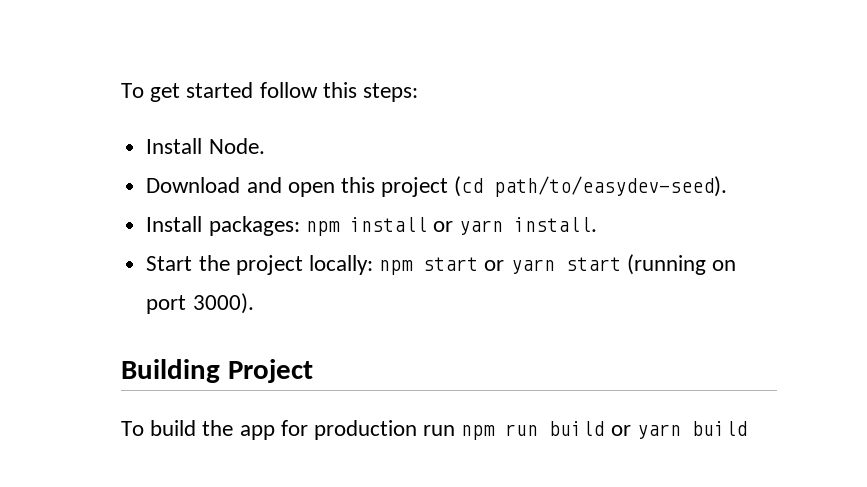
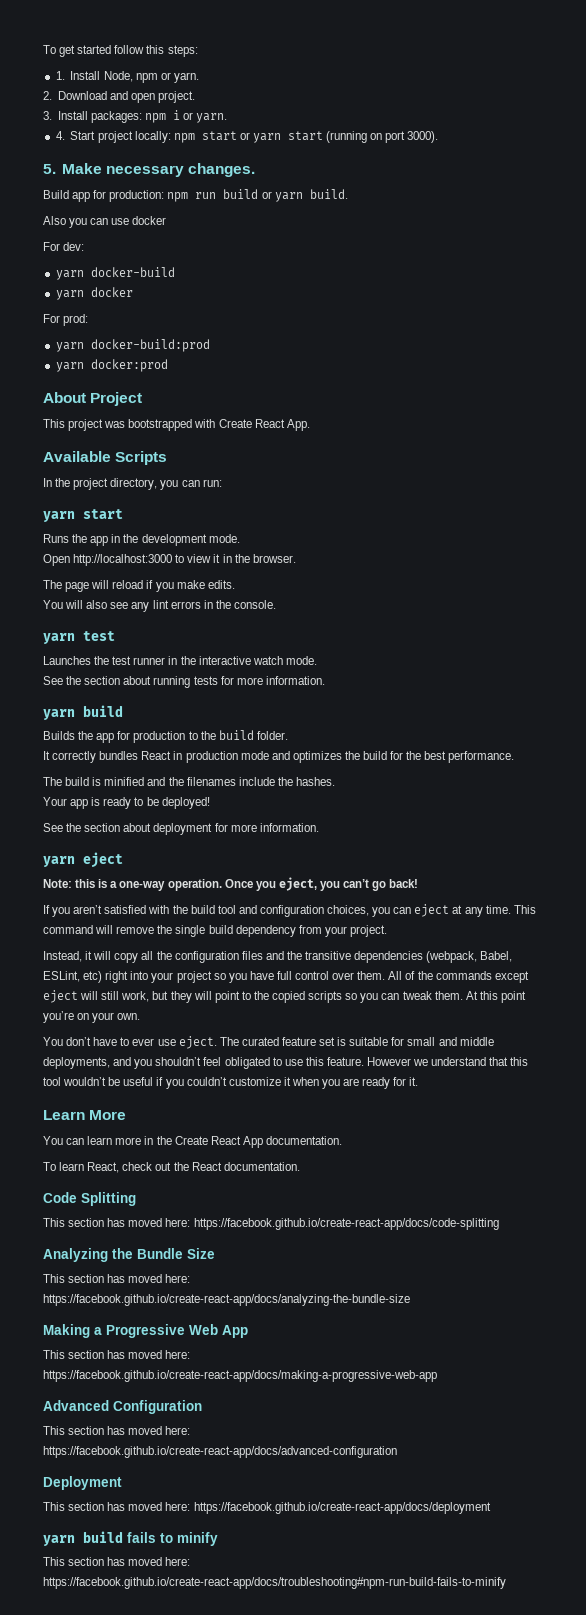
- Install Node.
- Download and open this project (cd path/to/easydev-seed).
- Install packages: npm install or yarn install.
- Start the project locally: npm start or yarn start (running on port 3000).
+ 1. Install Node, npm or yarn.
+ 2. Download and open project.
+ 3. Install packages: npm i or yarn.
+ 4. Start project locally: npm start or yarn start (running on port 3000).
- Building Project
- To build the app for production run npm run build or yarn build
+ 5. Make necessary changes.
+ Build app for production: npm run build or yarn build.
+ Аlso you can use docker
+ For dev:
+ yarn docker-build
+ yarn docker
+ For prod:
+ yarn docker-build:prod
+ yarn docker:prod
+ About Project
+ This project was bootstrapped with Create React App.
+ Available Scripts
+ In the project directory, you can run:
+ yarn start
+ Runs the app in the development mode.
+ Open http://localhost:3000 to view it in the browser.
+ The page will reload if you make edits.
+ You will also see any lint errors in the console.
+ yarn test
+ Launches the test runner in the interactive watch mode.
+ See the section about running tests for more information.
+ yarn build
+ Builds the app for production to the build folder.
+ It correctly bundles React in production mode and optimizes the build for the best performance.
+ The build is minified and the filenames include the hashes.
+ Your app is ready to be deployed!
+ See the section about deployment for more information.
+ yarn eject
+ Note: this is a one-way operation. Once you eject, you can’t go back!
+ If you aren’t satisfied with the build tool and configuration choices, you can eject at any time. This command will remove the single build dependency from your project.
+ Instead, it will copy all the configuration files and the transitive dependencies (webpack, Babel, ESLint, etc) right into your project so you have full control over them. All of the commands except eject will still work, but they will point to the copied scripts so you can tweak them. At this point you’re on your own.
+ You don’t have to ever use eject. The curated feature set is suitable for small and middle deployments, and you shouldn’t feel obligated to use this feature. However we understand that this tool wouldn’t be useful if you couldn’t customize it when you are ready for it.
+ Learn More
+ You can learn more in the Create React App documentation.
+ To learn React, check out the React documentation.
+ Code Splitting
+ This section has moved here: https://facebook.github.io/create-react-app/docs/code-splitting
+ Analyzing the Bundle Size
+ This section has moved here: https://facebook.github.io/create-react-app/docs/analyzing-the-bundle-size
+ Making a Progressive Web App
+ This section has moved here: https://facebook.github.io/create-react-app/docs/making-a-progressive-web-app
+ Advanced Configuration
+ This section has moved here: https://facebook.github.io/create-react-app/docs/advanced-configuration
+ Deployment
+ This section has moved here: https://facebook.github.io/create-react-app/docs/deployment
+ yarn build fails to minify
+ This section has moved here: https://facebook.github.io/create-react-app/docs/troubleshooting#npm-run-build-fails-to-minify

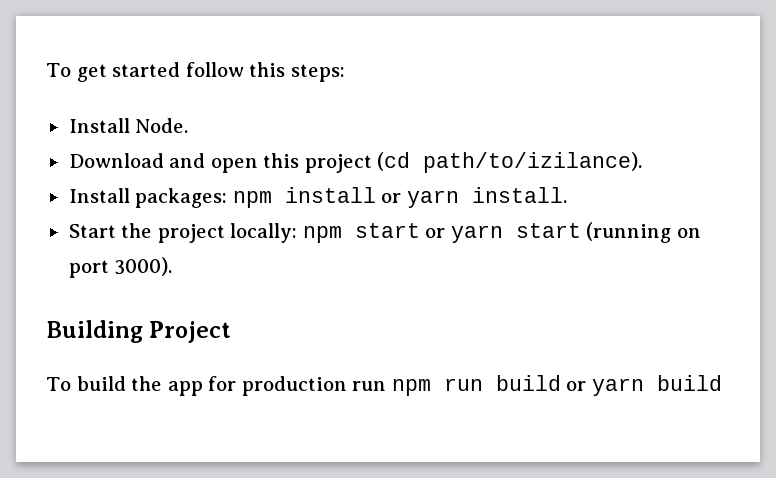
- 1. Install Node, npm or yarn.
- 2. Download and open project.
- 3. Install packages: npm i or yarn.
- 4. Start project locally: npm start or yarn start (running on port 3000).
+ Install Node.
+ Download and open this project (cd path/to/izilance).
+ Install packages: npm install or yarn install.
+ Start the project locally: npm start or yarn start (running on port 3000).
- 5. Make necessary changes.
- Build app for production: npm run build or yarn build.
- Аlso you can use docker
- For dev:
- yarn docker-build
- yarn docker
- For prod:
- yarn docker-build:prod
- yarn docker:prod
- About Project
- This project was bootstrapped with Create React App.
- Available Scripts
- In the project directory, you can run:
- yarn start
- Runs the app in the development mode.
- Open http://localhost:3000 to view it in the browser.
- The page will reload if you make edits.
- You will also see any lint errors in the console.
- yarn test
- Launches the test runner in the interactive watch mode.
- See the section about running tests for more information.
- yarn build
- Builds the app for production to the build folder.
- It correctly bundles React in production mode and optimizes the build for the best performance.
- The build is minified and the filenames include the hashes.
- Your app is ready to be deployed!
- See the section about deployment for more information.
- yarn eject
- Note: this is a one-way operation. Once you eject, you can’t go back!
- If you aren’t satisfied with the build tool and configuration choices, you can eject at any time. This command will remove the single build dependency from your project.
- Instead, it will copy all the configuration files and the transitive dependencies (webpack, Babel, ESLint, etc) right into your project so you have full control over them. All of the commands except eject will still work, but they will point to the copied scripts so you can tweak them. At this point you’re on your own.
- You don’t have to ever use eject. The curated feature set is suitable for small and middle deployments, and you shouldn’t feel obligated to use this feature. However we understand that this tool wouldn’t be useful if you couldn’t customize it when you are ready for it.
- Learn More
- You can learn more in the Create React App documentation.
- To learn React, check out the React documentation.
- Code Splitting
- This section has moved here: https://facebook.github.io/create-react-app/docs/code-splitting
- Analyzing the Bundle Size
- This section has moved here: https://facebook.github.io/create-react-app/docs/analyzing-the-bundle-size
- Making a Progressive Web App
- This section has moved here: https://facebook.github.io/create-react-app/docs/making-a-progressive-web-app
- Advanced Configuration
- This section has moved here: https://facebook.github.io/create-react-app/docs/advanced-configuration
- Deployment
- This section has moved here: https://facebook.github.io/create-react-app/docs/deployment
- yarn build fails to minify
- This section has moved here: https://facebook.github.io/create-react-app/docs/troubleshooting#npm-run-build-fails-to-minify
+ Building Project
+ To build the app for production run npm run build or yarn build

